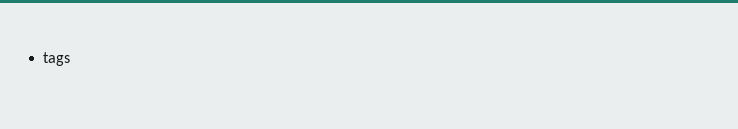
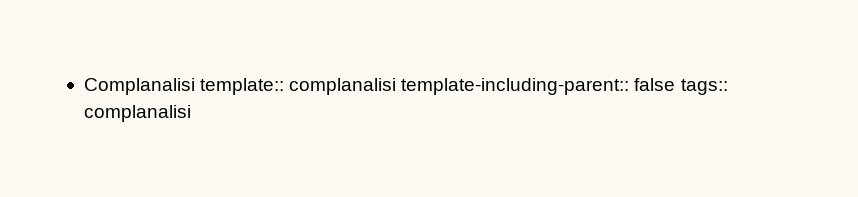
- tags
+ Complanalisi template:: complanalisi template-including-parent:: false tags:: complanalisi

